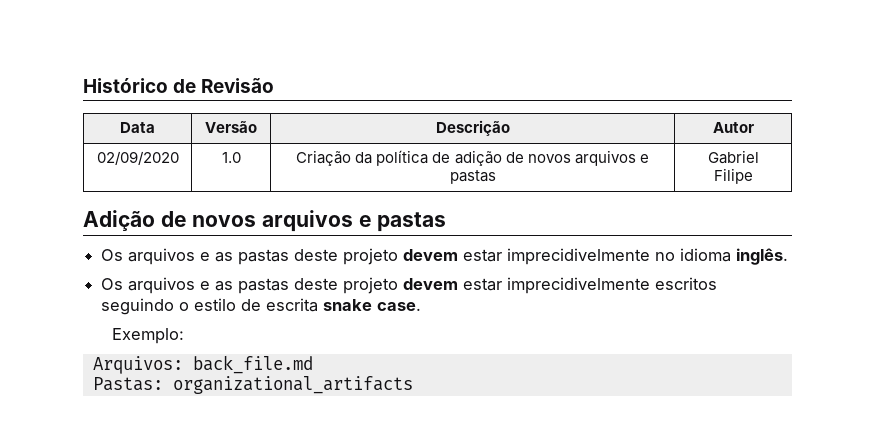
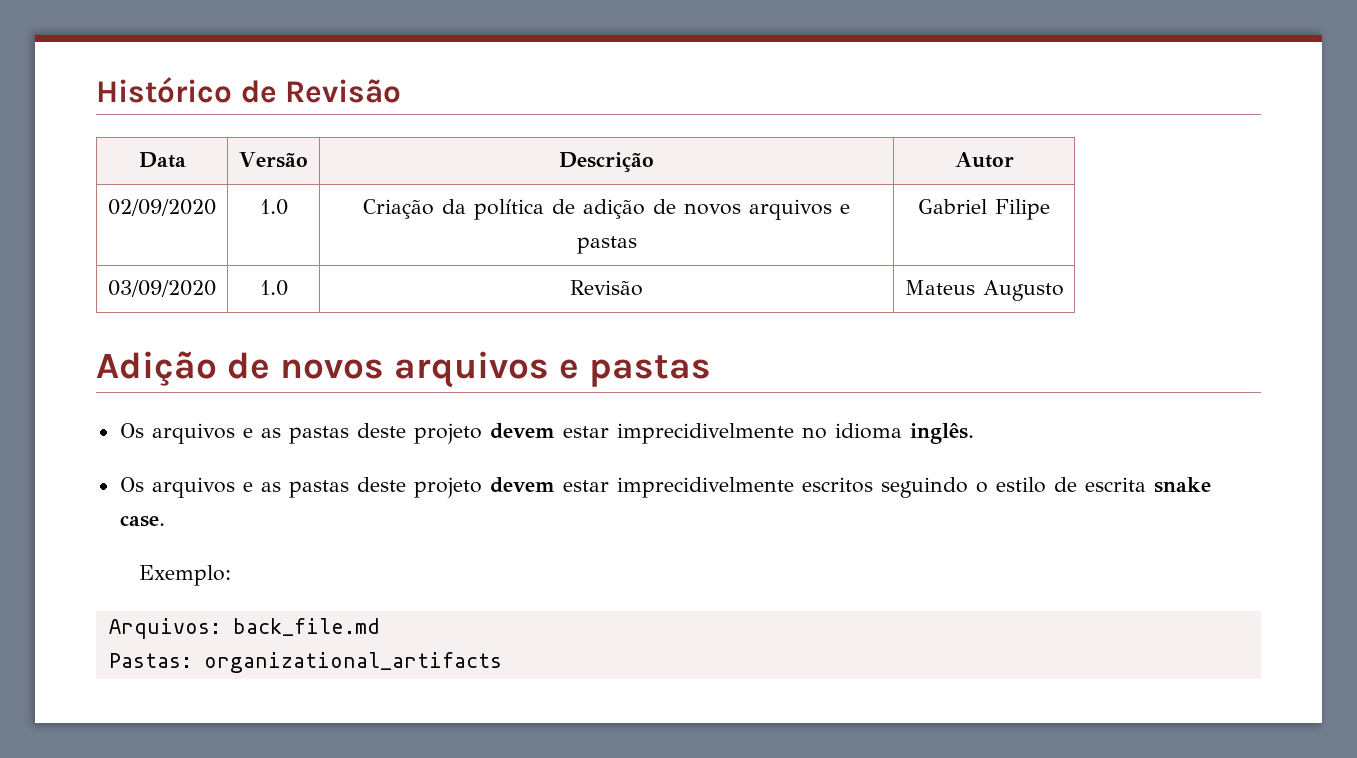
+ 03/09/2020 | 1.0 | Revisão | Mateus Augusto

